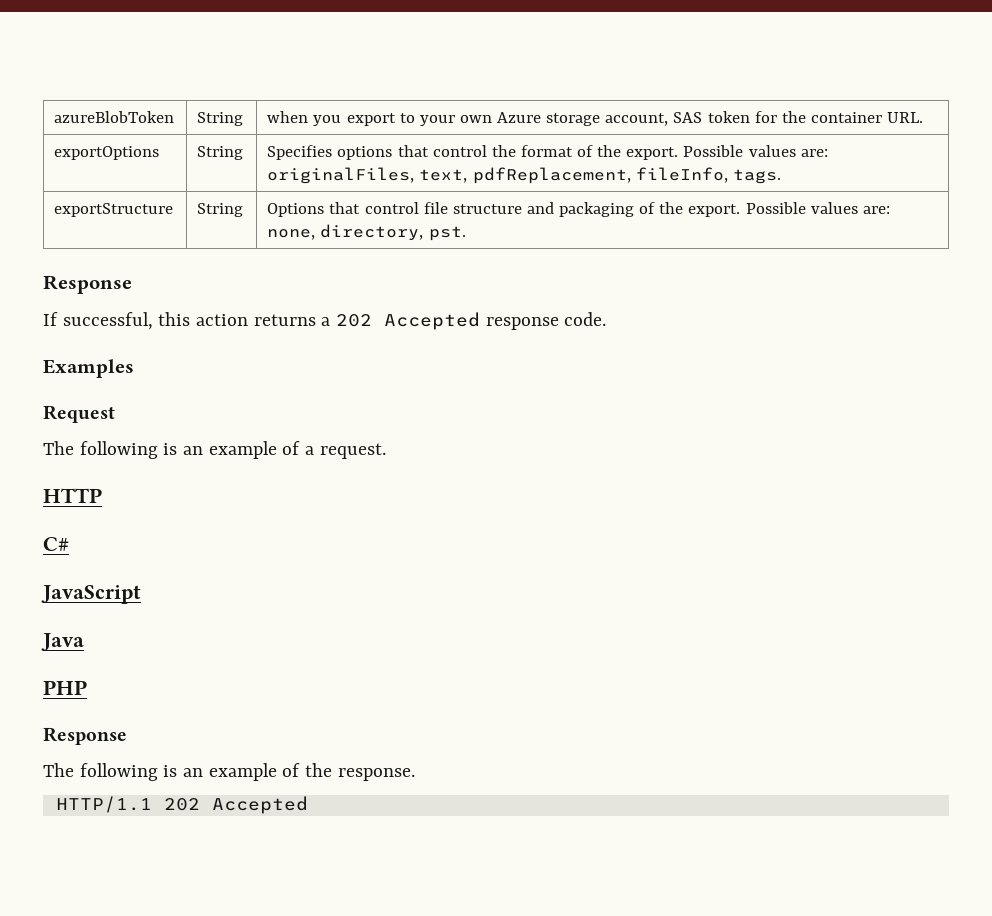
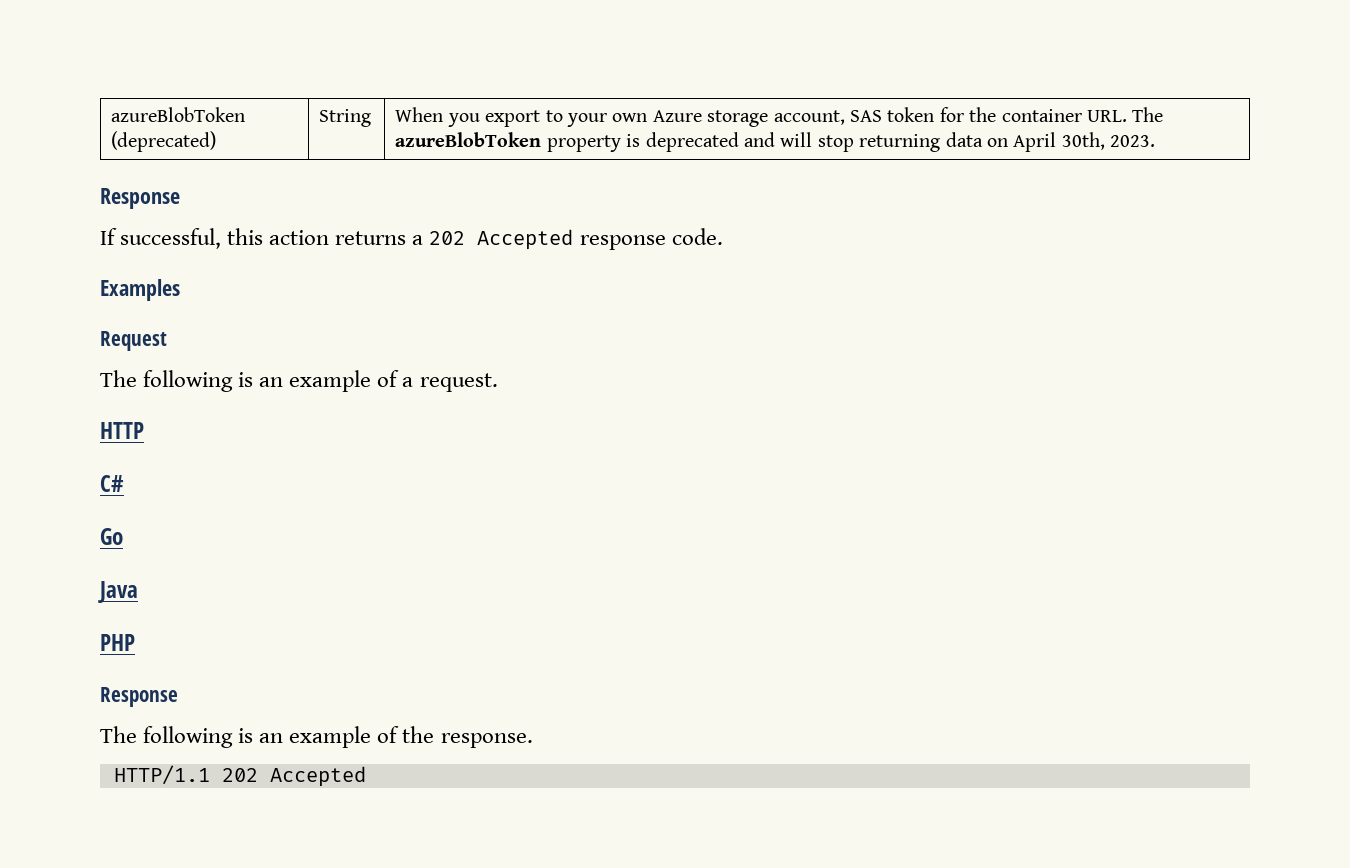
- azureBlobToken | String | when you export to your own Azure storage account, SAS token for the container URL.
- exportOptions | String | Specifies options that control the format of the export. Possible values are: originalFiles, text, pdfReplacement, fileInfo, tags.
- exportStructure | String | Options that control file structure and packaging of the export. Possible values are: none, directory, pst.
+ azureBlobToken (deprecated) | String | When you export to your own Azure storage account, SAS token for the container URL. The azureBlobToken property is deprecated and will stop returning data on April 30th, 2023.
- JavaScript
+ Go

